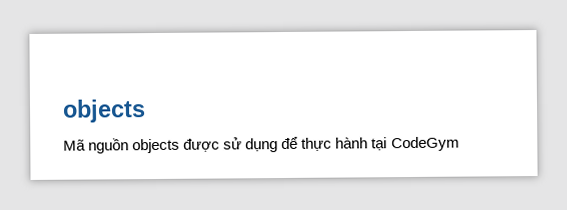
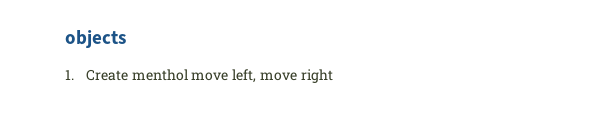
- Mã nguồn objects được sử dụng để thực hành tại CodeGym
+ 1. Create menthol move left, move right

